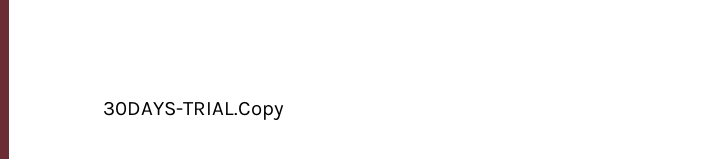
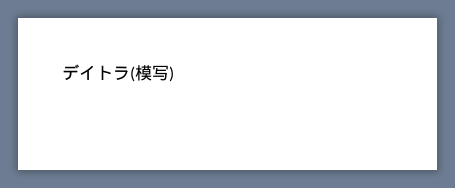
- 30DAYS-TRIAL.Copy
+ デイトラ(模写)

